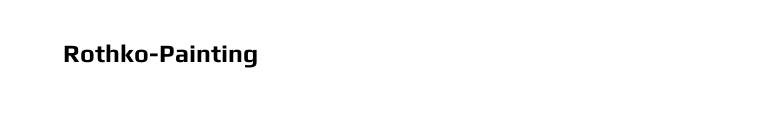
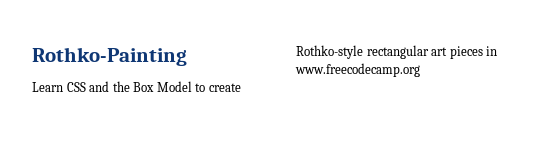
+ Learn CSS and the Box Model to create Rothko-style rectangular art pieces in www.freecodecamp.org

